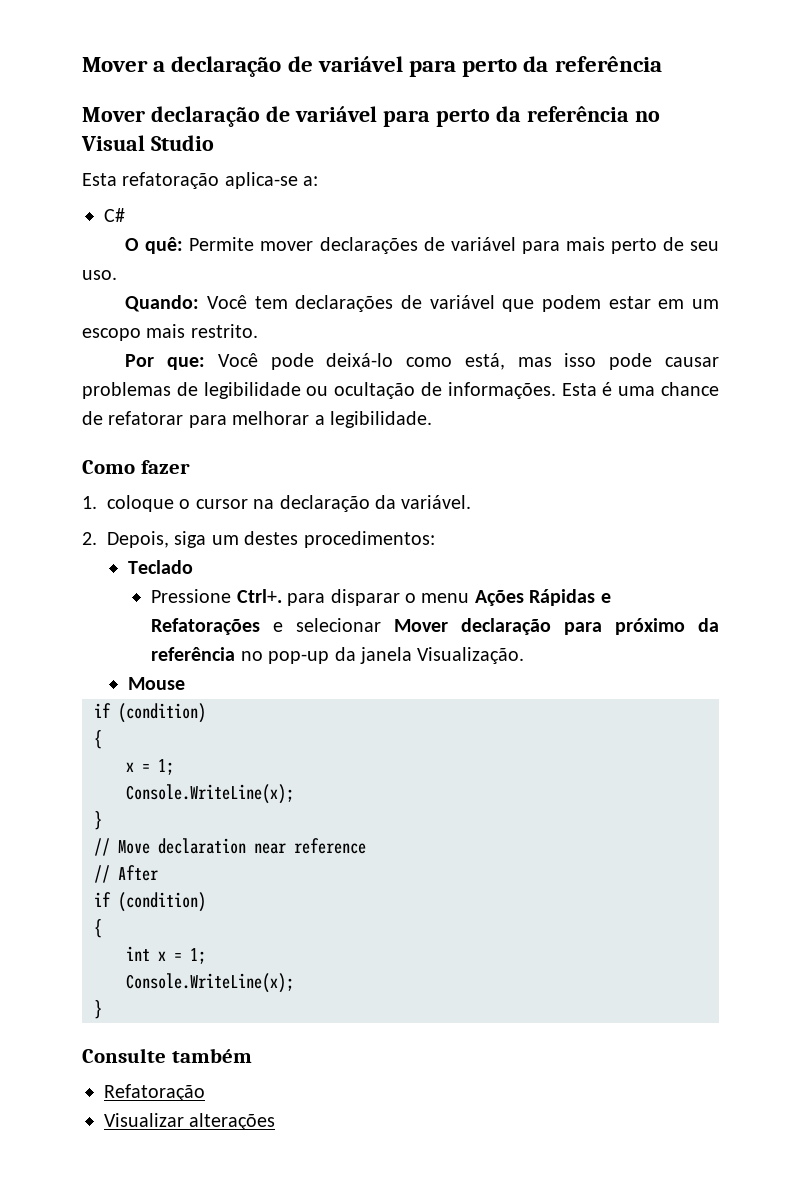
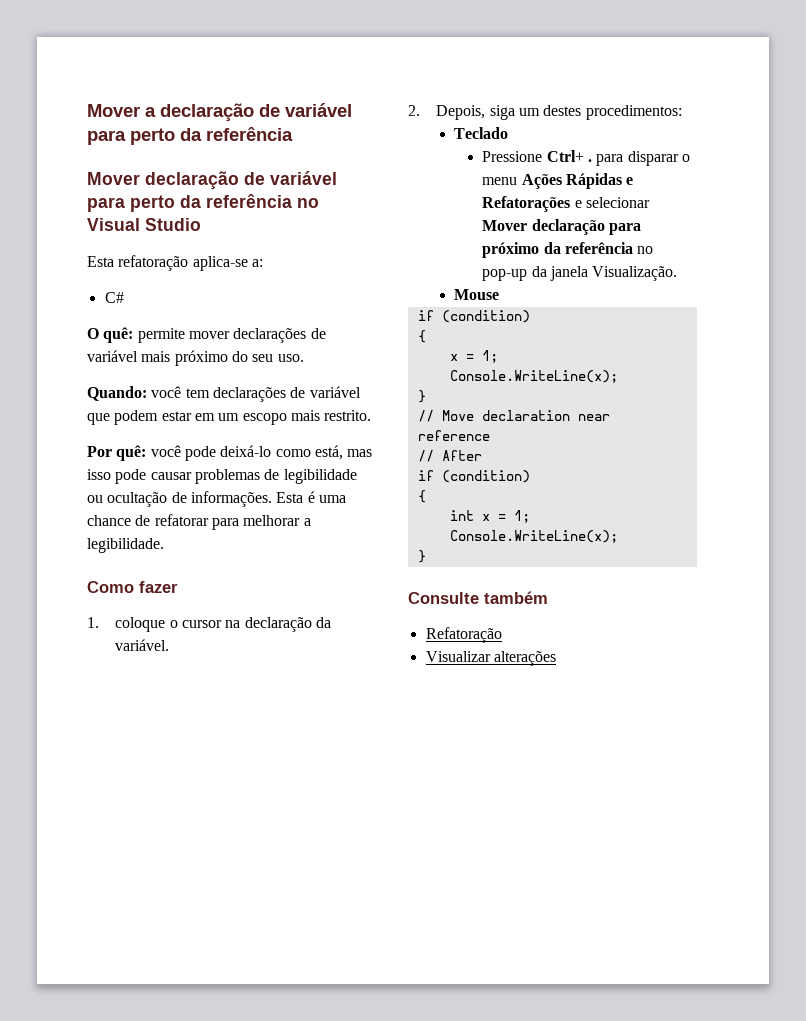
- O quê: Permite mover declarações de variável para mais perto de seu uso.
+ O quê: permite mover declarações de variável mais próximo do seu uso.
- Quando: Você tem declarações de variável que podem estar em um escopo mais restrito.
+ Quando: você tem declarações de variável que podem estar em um escopo mais restrito.
- Por que: Você pode deixá-lo como está, mas isso pode causar problemas de legibilidade ou ocultação de informações.
+ Por quê: você pode deixá-lo como está, mas isso pode causar problemas de legibilidade ou ocultação de informações.
- Pressione Ctrl+. para disparar o menu Ações Rápidas e Refatorações e selecionar Mover declaração para próximo da referência no pop-up da janela Visualização.
+ Pressione Ctrl+ . para disparar o menu Ações Rápidas e Refatorações e selecionar Mover declaração para próximo da referência no pop-up da janela Visualização.

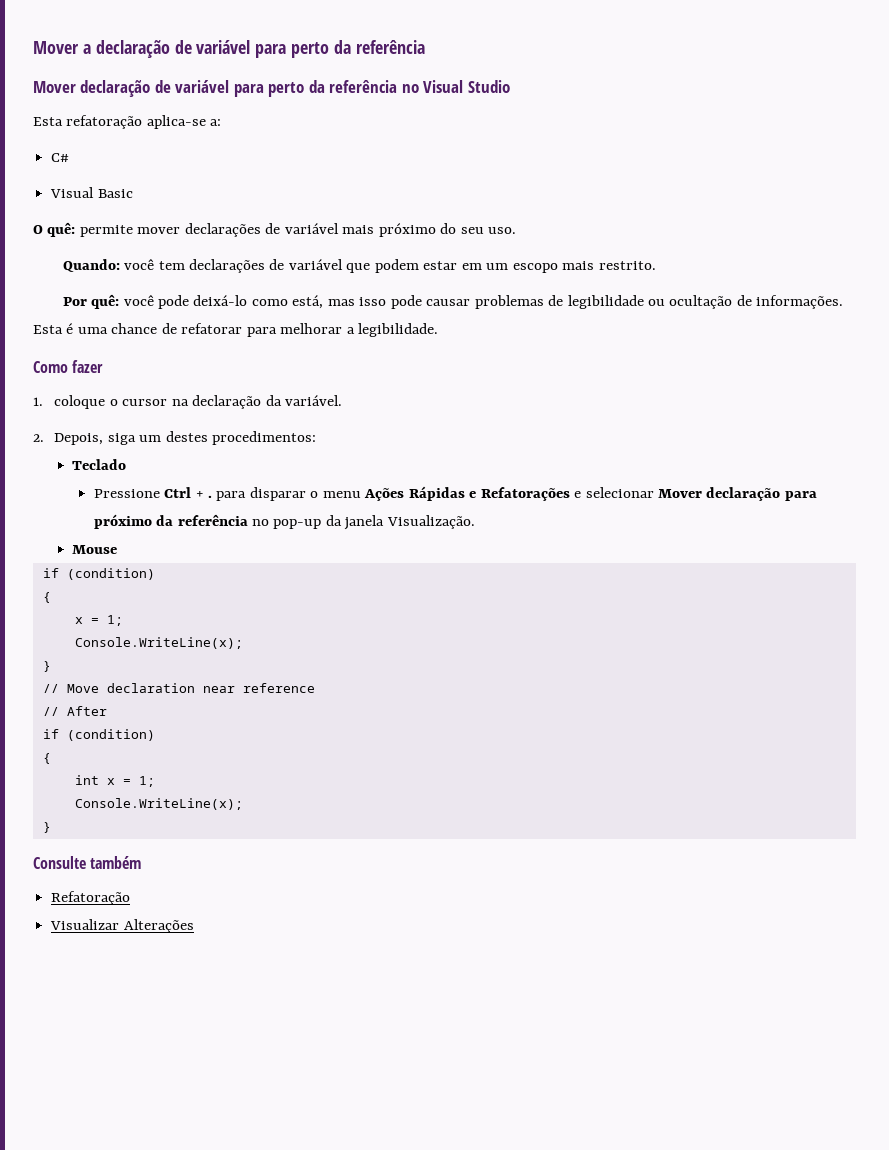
+ Visual Basic
- Pressione Ctrl+ . para disparar o menu Ações Rápidas e Refatorações e selecionar Mover declaração para próximo da referência no pop-up da janela Visualização.
+ Pressione Ctrl + . para disparar o menu Ações Rápidas e Refatorações e selecionar Mover declaração para próximo da referência no pop-up da janela Visualização.
- Visualizar alterações
+ Visualizar Alterações

